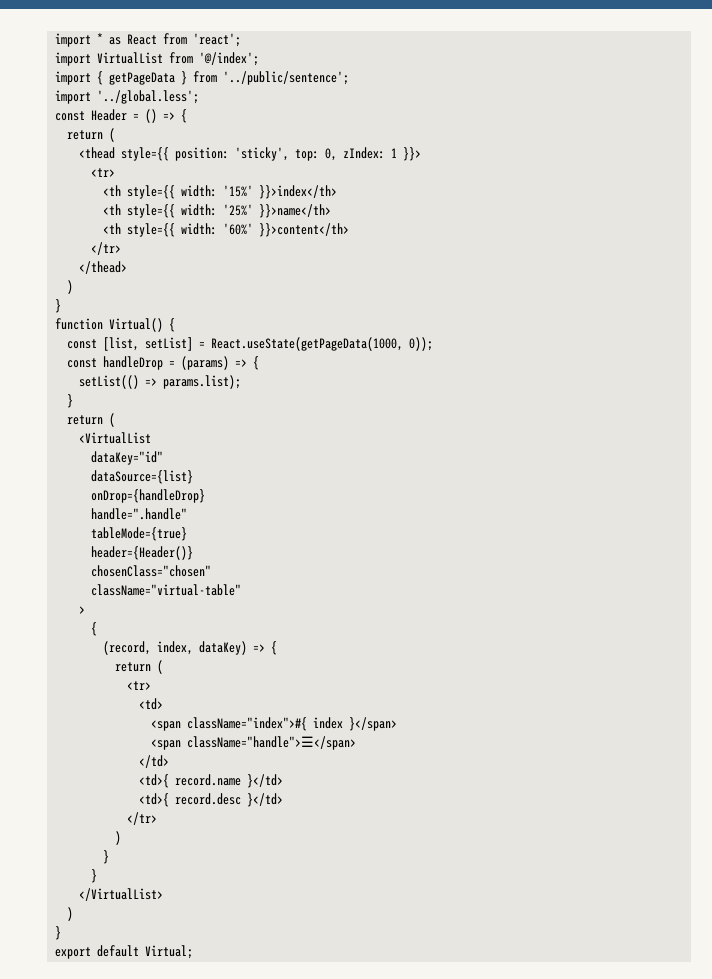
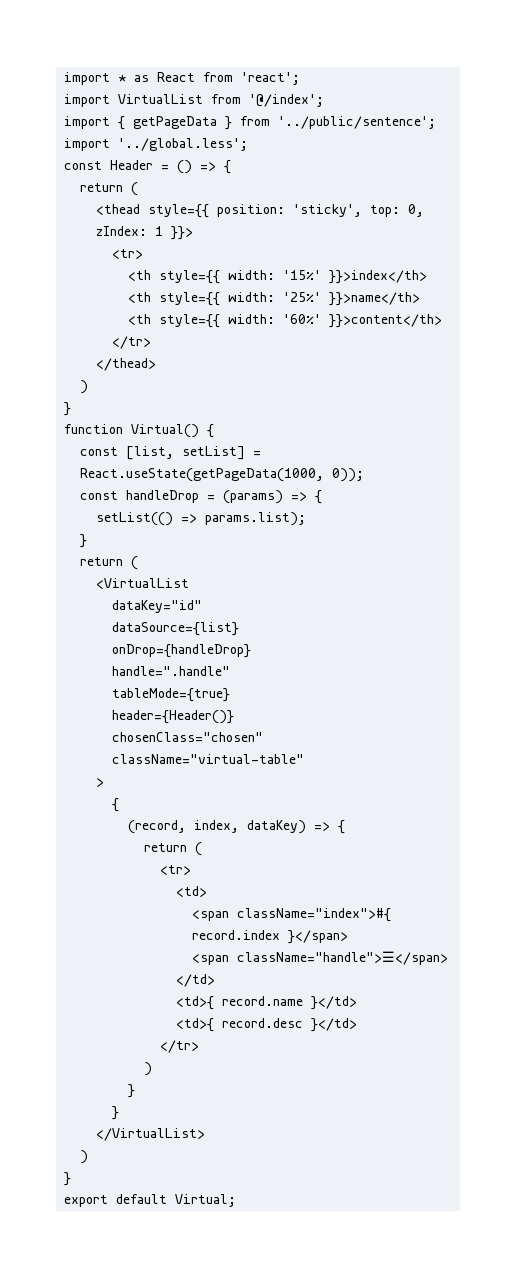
- <span className="index">#{ index }</span>
+ <span className="index">#{ record.index }</span>

